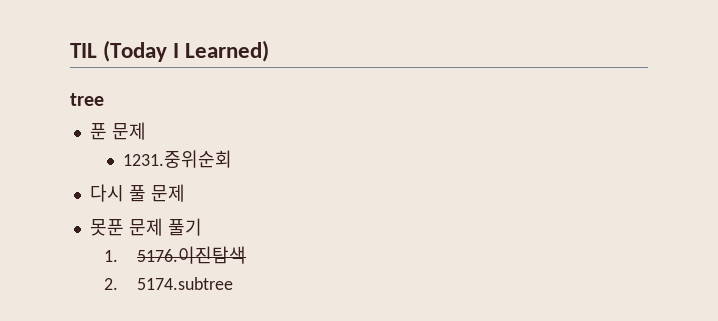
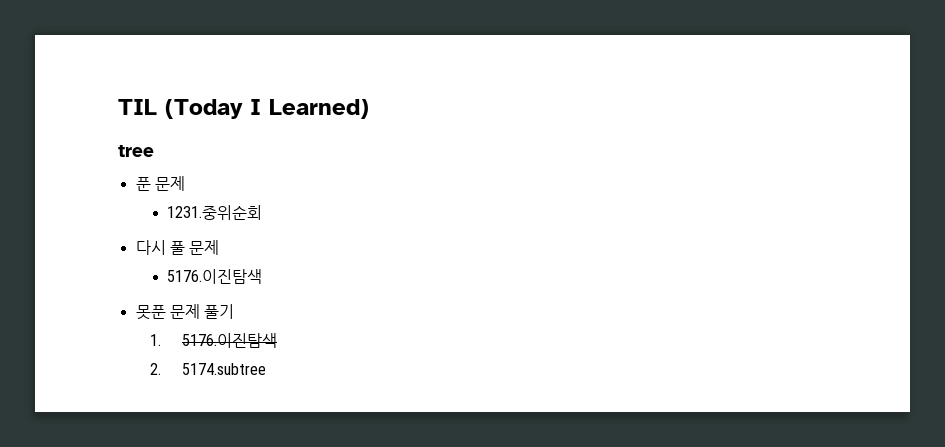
  다시 풀 문제
+ 5176.이진탐색

